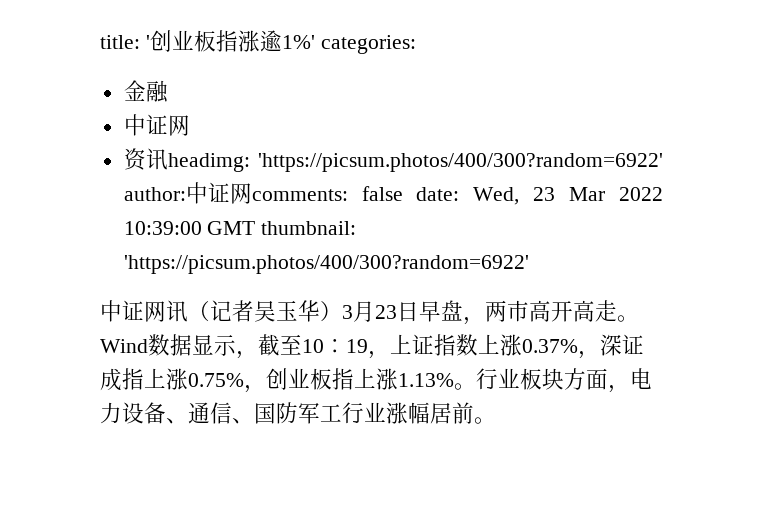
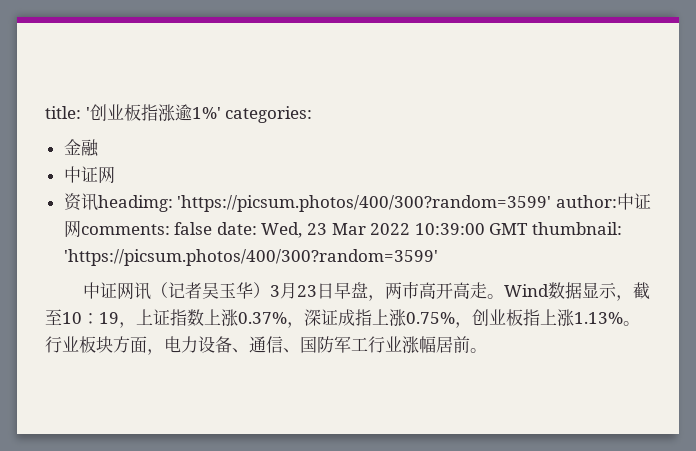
- 资讯headimg: 'https://picsum.photos/400/300?random=6922' author:中证网comments: false date: Wed, 23 Mar 2022 10:39:00 GMT thumbnail: 'https://picsum.photos/400/300?random=6922'
+ 资讯headimg: 'https://picsum.photos/400/300?random=3599' author:中证网comments: false date: Wed, 23 Mar 2022 10:39:00 GMT thumbnail: 'https://picsum.photos/400/300?random=3599'

